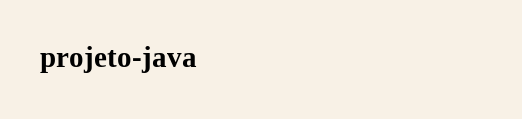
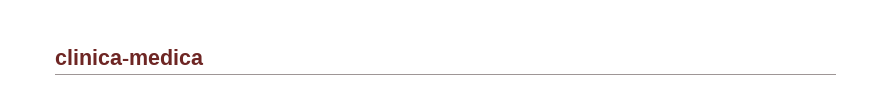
- projeto-java
+ clinica-medica

